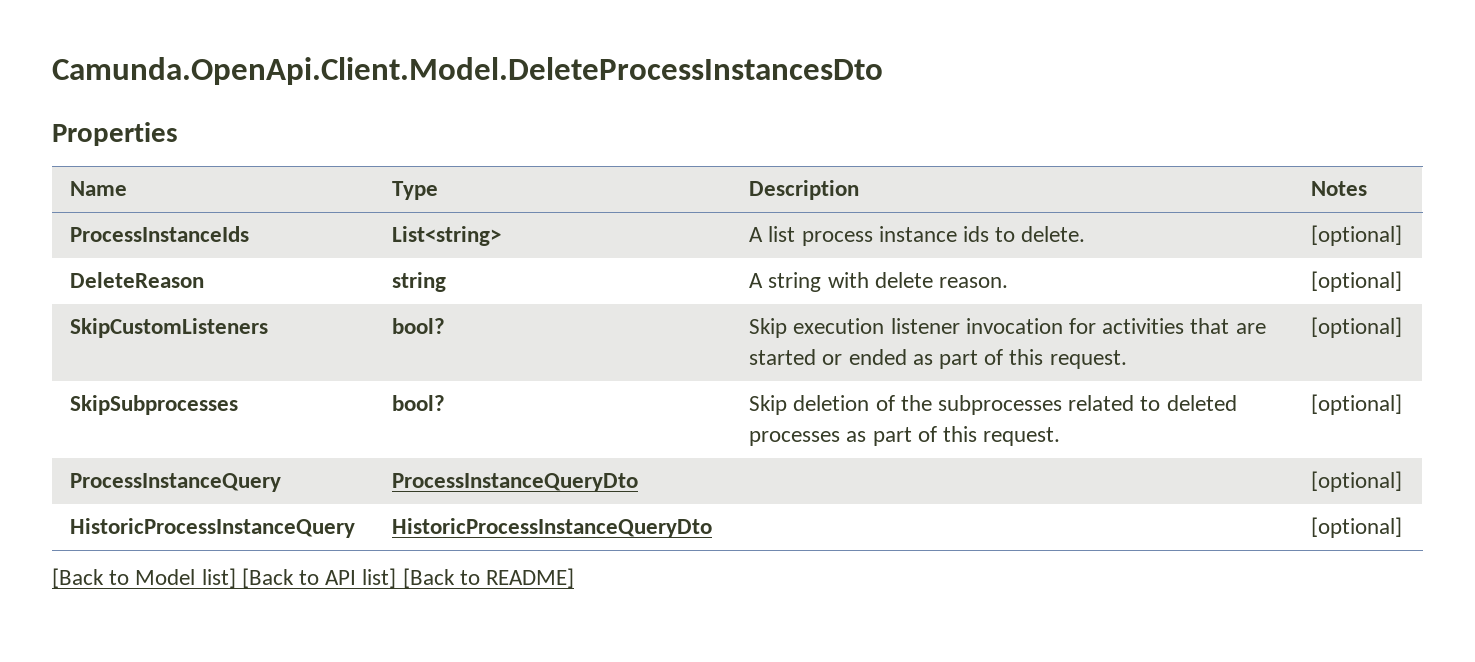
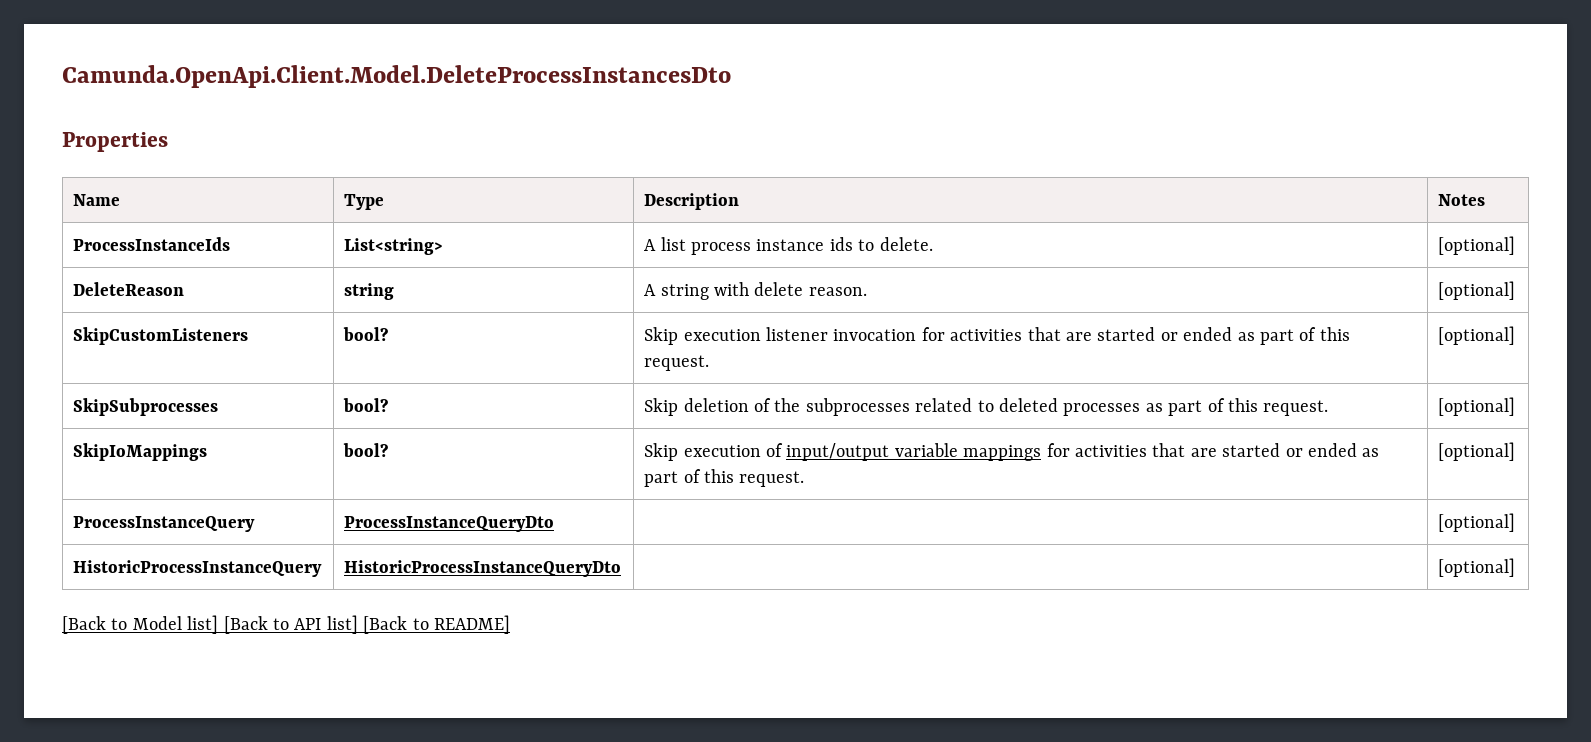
+ SkipIoMappings | bool? | Skip execution of input/output variable mappings for activities that are started or ended as part of this request. | [optional]

